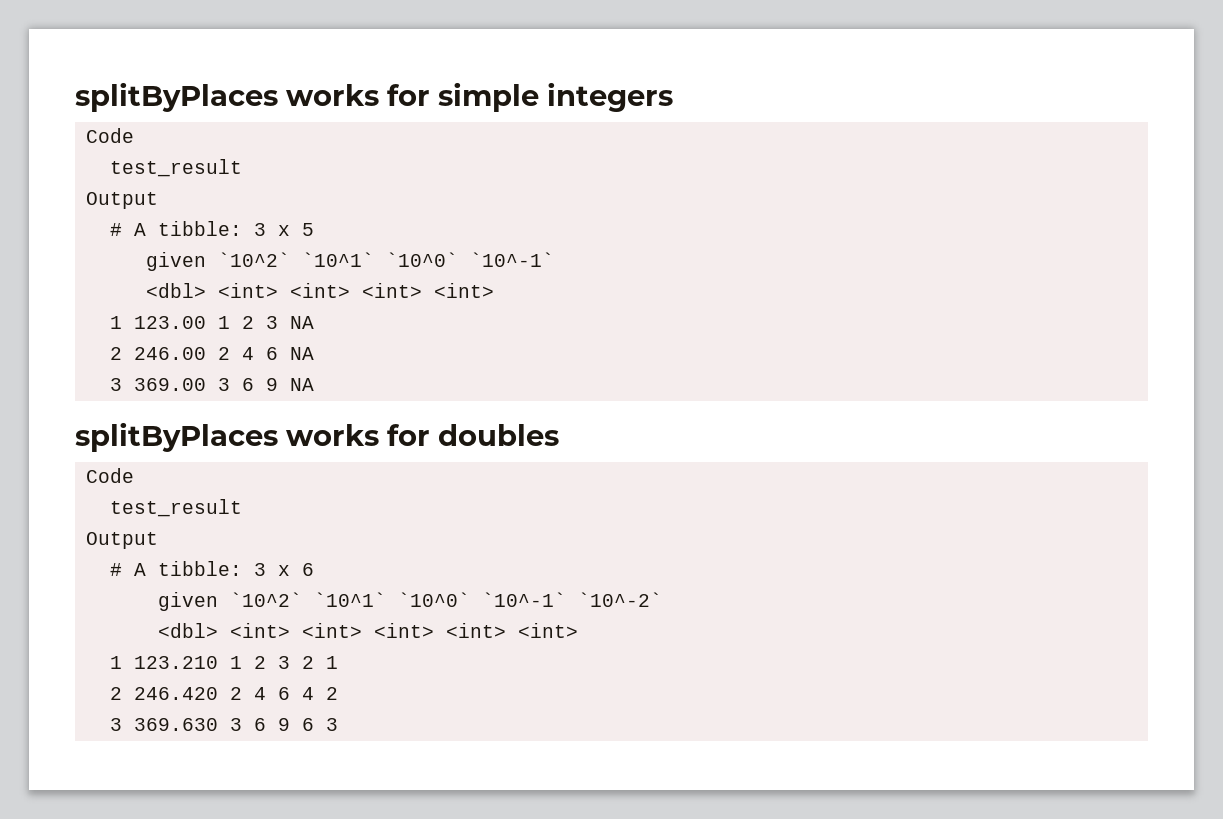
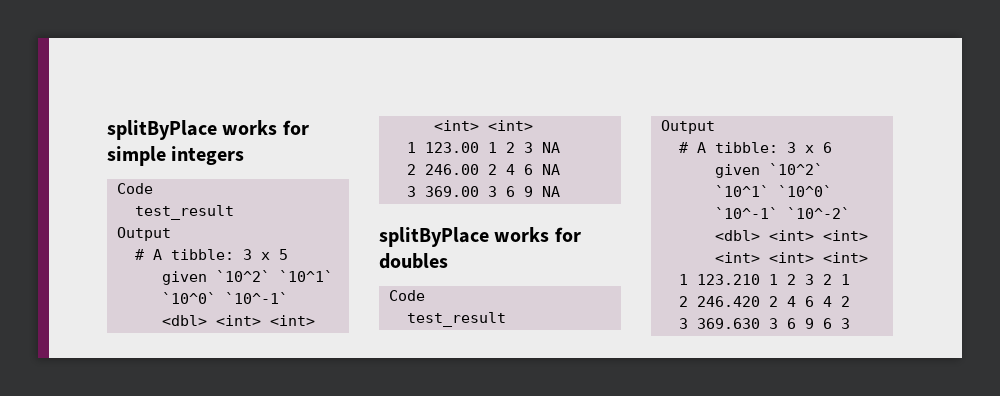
- splitByPlaces works for simple integers
+ splitByPlace works for simple integers
- splitByPlaces works for doubles
+ splitByPlace works for doubles

